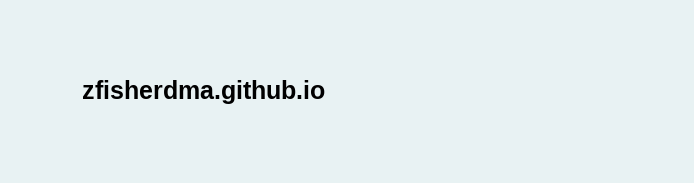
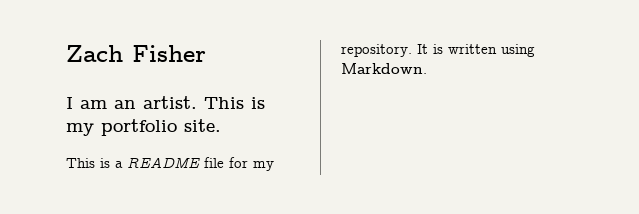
- zfisherdma.github.io
+ Zach Fisher
+ I am an artist. This is my portfolio site.
+ This is a README file for my repository. It is written using Markdown.

